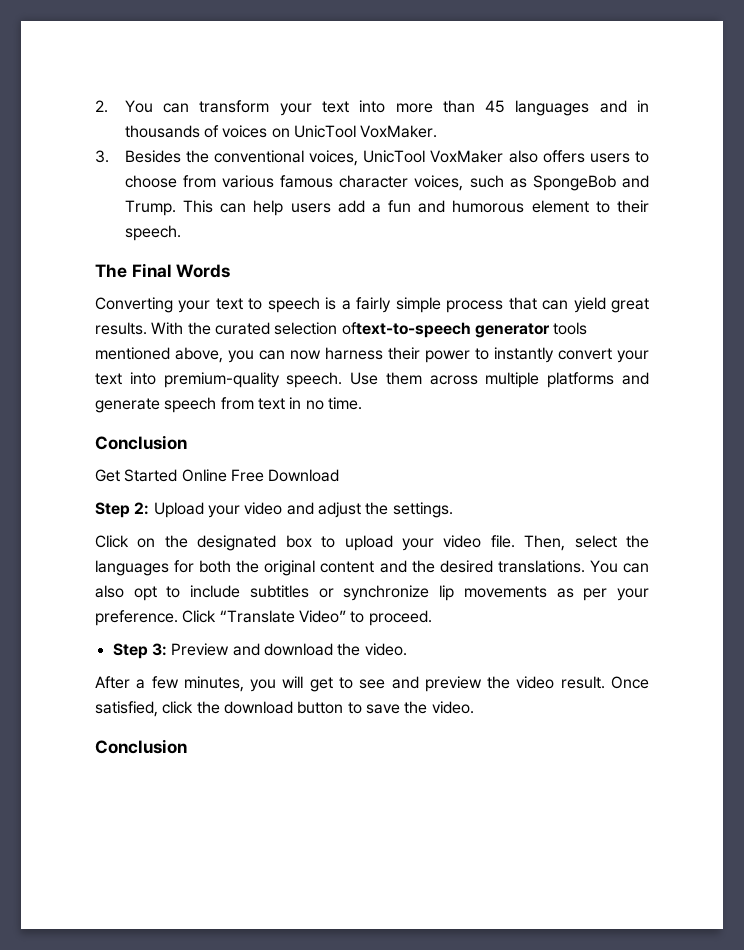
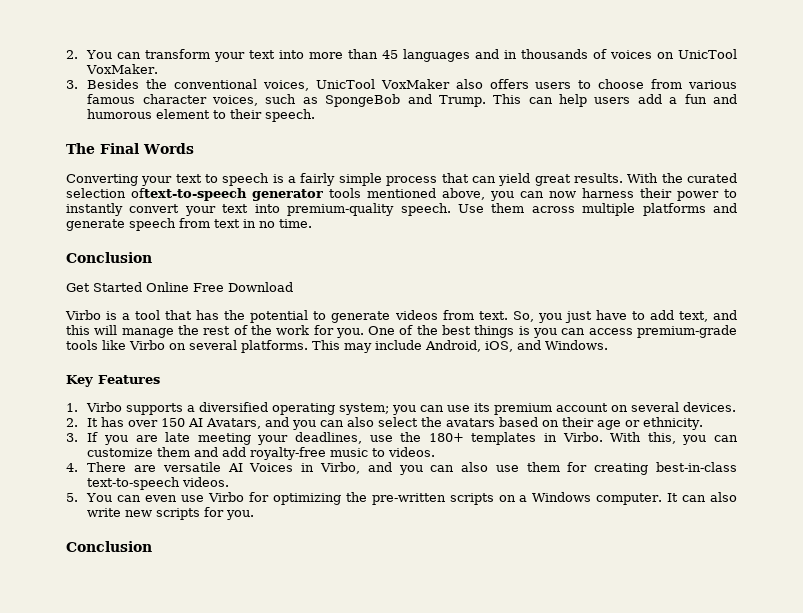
- Step 2: Upload your video and adjust the settings.
- Click on the designated box to upload your video file. Then, select the languages for both the original content and the desired translations. You can also opt to include subtitles or synchronize lip movements as per your preference. Click “Translate Video” to proceed.
- Step 3: Preview and download the video.
- After a few minutes, you will get to see and preview the video result. Once satisfied, click the download button to save the video.
+ Virbo is a tool that has the potential to generate videos from text. So, you just have to add text, and this will manage the rest of the work for you. One of the best things is you can access premium-grade tools like Virbo on several platforms. This may include Android, iOS, and Windows.
+ Key Features
+ 1. Virbo supports a diversified operating system; you can use its premium account on several devices.
+ 2. It has over 150 AI Avatars, and you can also select the avatars based on their age or ethnicity.
+ 3. If you are late meeting your deadlines, use the 180+ templates in Virbo. With this, you can customize them and add royalty-free music to videos.
+ 4. There are versatile AI Voices in Virbo, and you can also use them for creating best-in-class text-to-speech videos.
+ 5. You can even use Virbo for optimizing the pre-written scripts on a Windows computer. It can also write new scripts for you.

